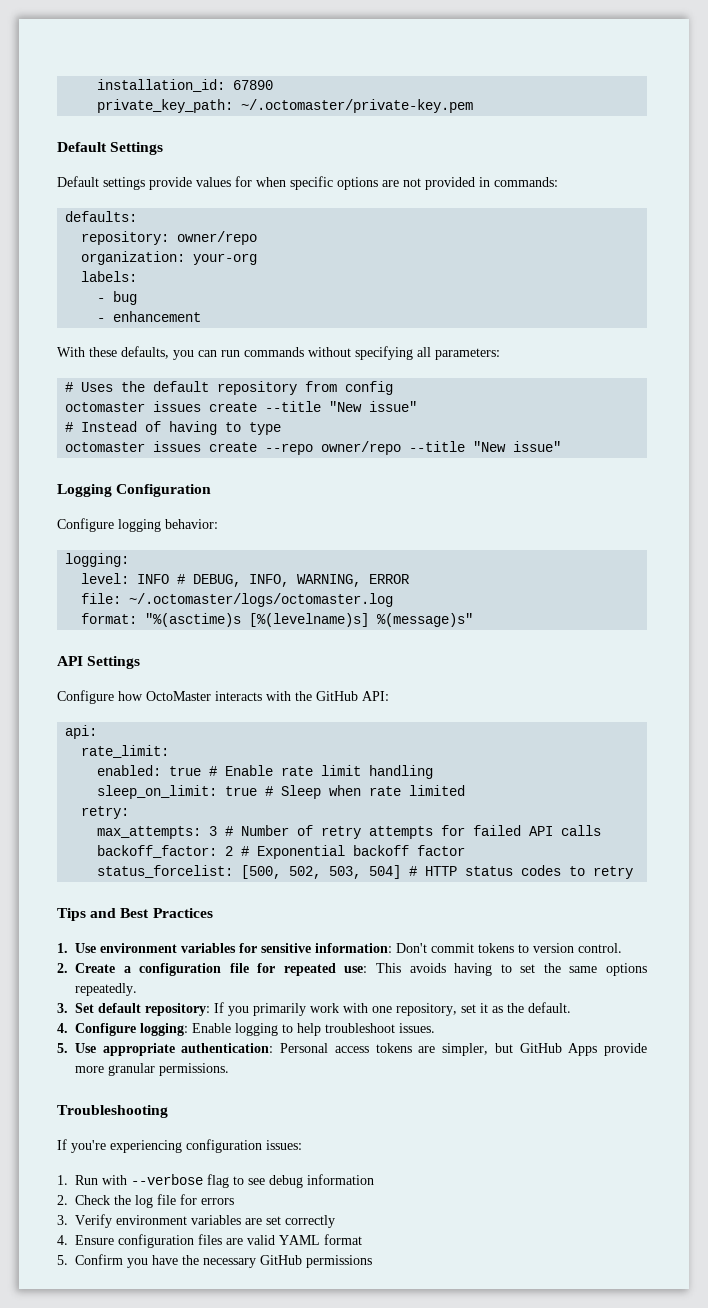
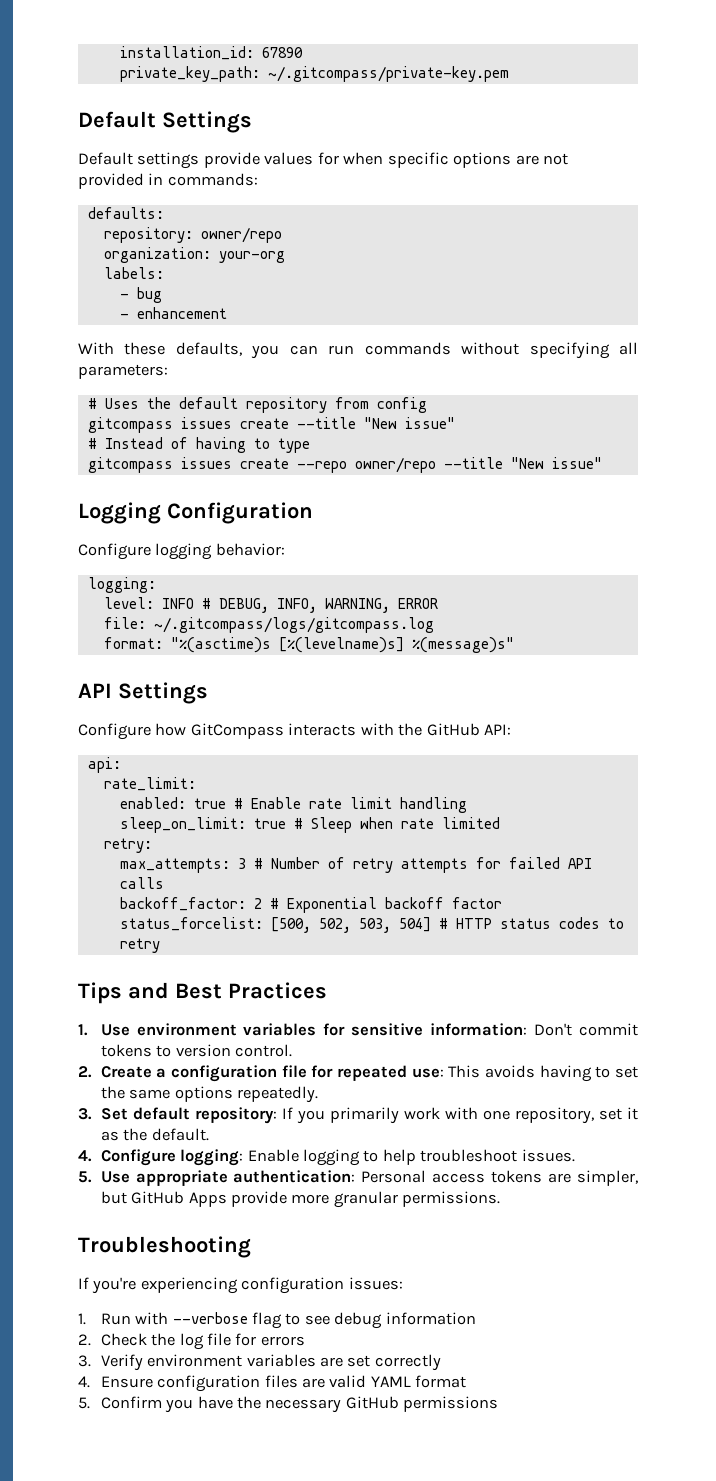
- private_key_path: ~/.octomaster/private-key.pem
+ private_key_path: ~/.gitcompass/private-key.pem
- octomaster issues create --title "New issue"
+ gitcompass issues create --title "New issue"
- octomaster issues create --repo owner/repo --title "New issue"
+ gitcompass issues create --repo owner/repo --title "New issue"
- file: ~/.octomaster/logs/octomaster.log
+ file: ~/.gitcompass/logs/gitcompass.log
- Configure how OctoMaster interacts with the GitHub API:
+ Configure how GitCompass interacts with the GitHub API:

